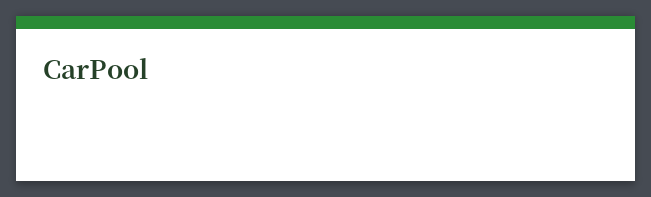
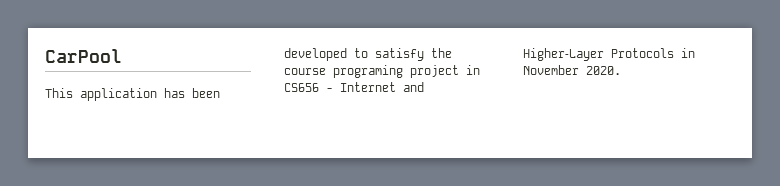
+ This application has been developed to satisfy the course programing project in CS656 - Internet and Higher‐Layer Protocols in November 2020.

